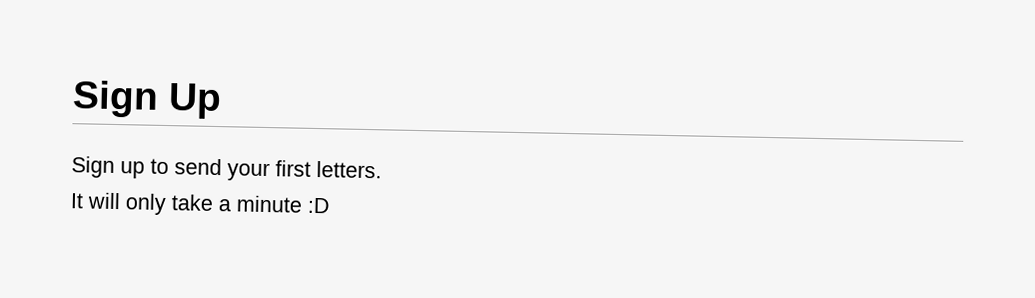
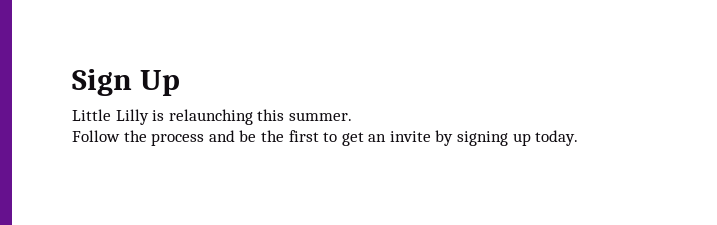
- Sign up to send your first letters.
- It will only take a minute :D
+ Little Lilly is relaunching this summer.
+ Follow the process and be the first to get an invite by signing up today.

